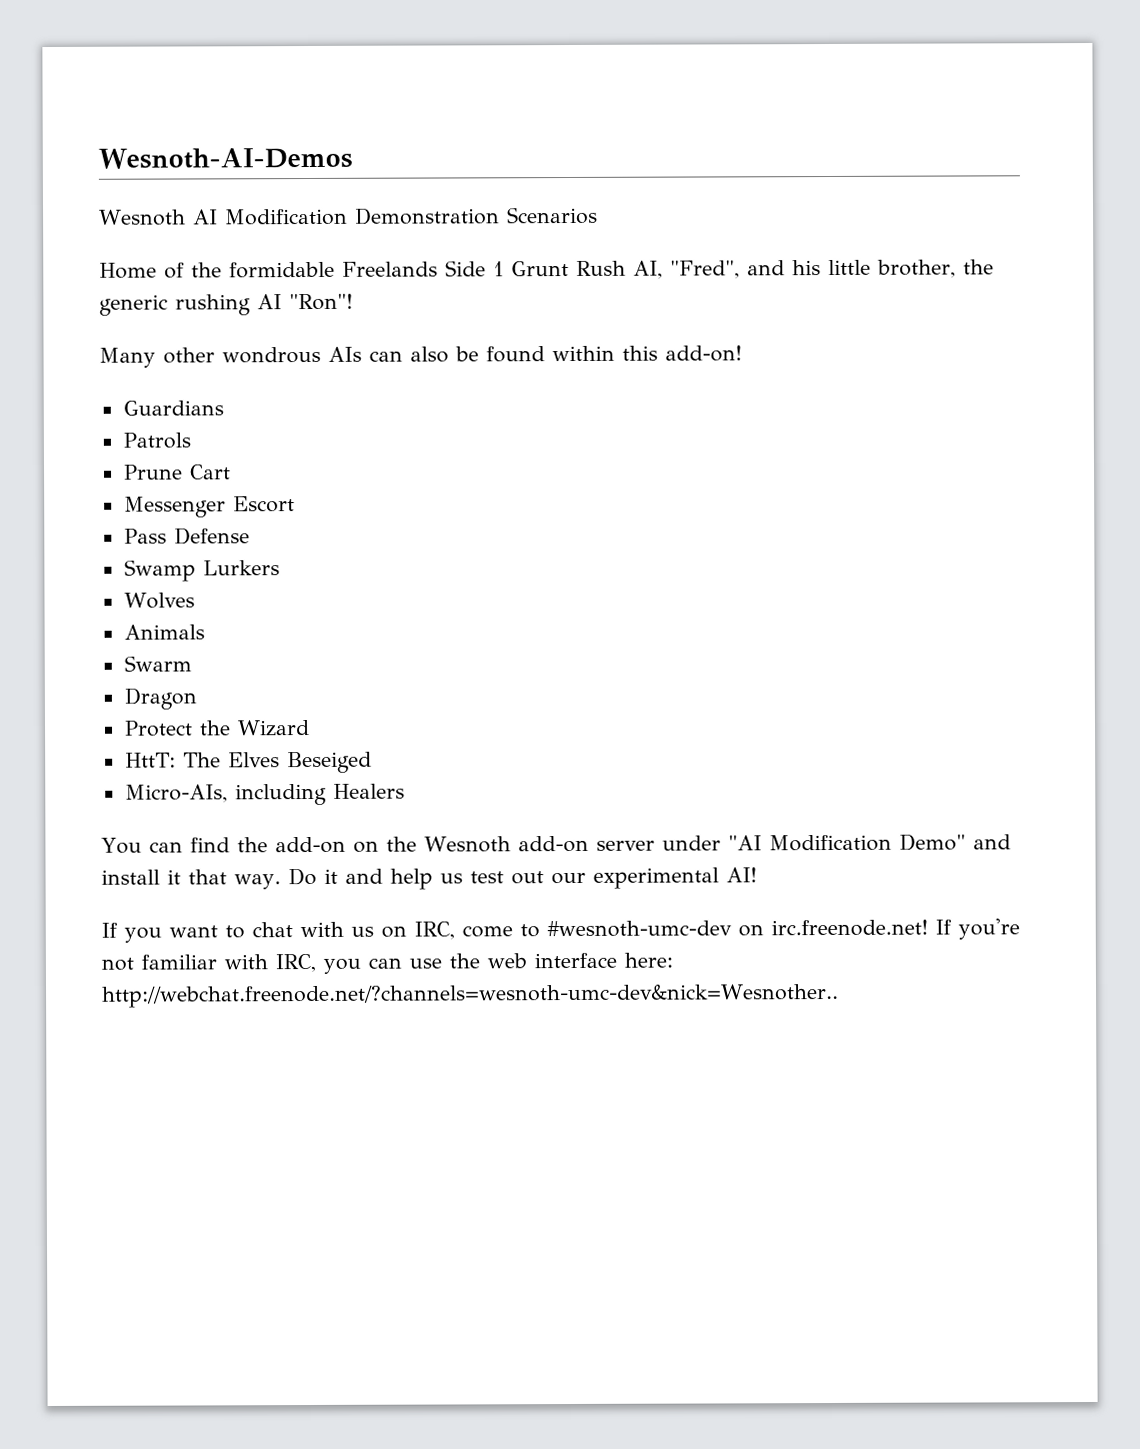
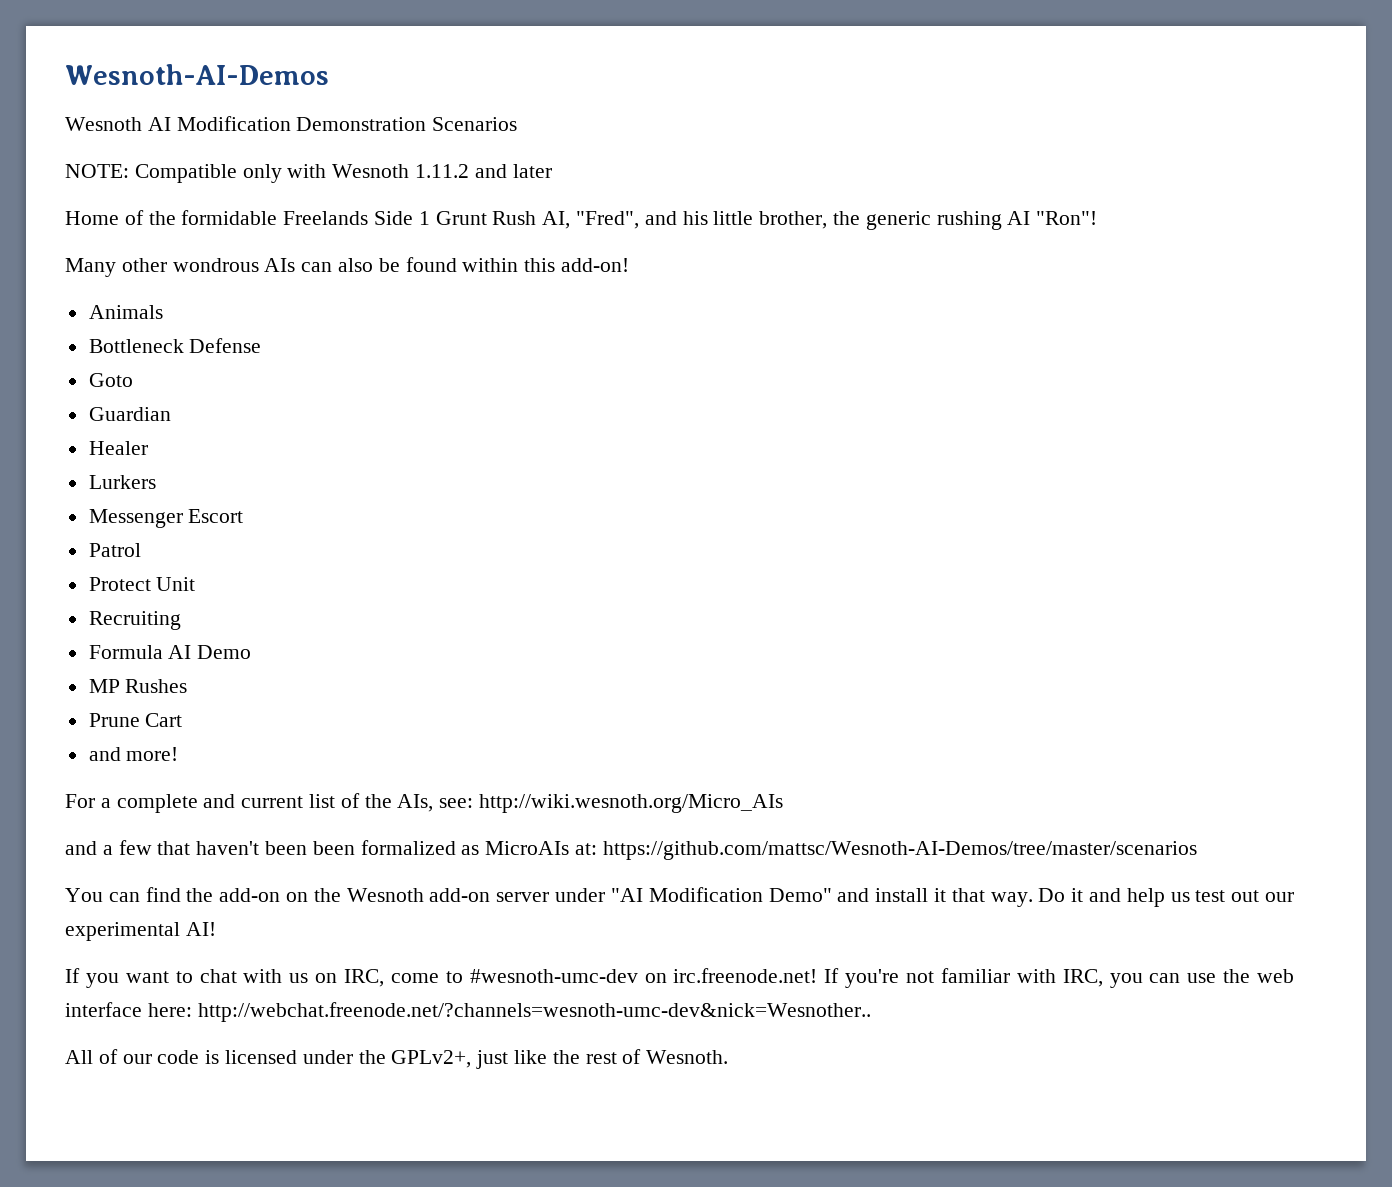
+ NOTE: Compatible only with Wesnoth 1.11.2 and later
- Guardians
- Patrols
+ Animals
+ Bottleneck Defense
+ Goto
+ Guardian
+ Healer
+ Lurkers
+ Messenger Escort
+ Patrol
+ Protect Unit
+ Recruiting
+ Formula AI Demo
+ MP Rushes
  Prune Cart
- Messenger Escort
- Pass Defense
- Swamp Lurkers
- Wolves
- Animals
- Swarm
- Dragon
- Protect the Wizard
- HttT: The Elves Beseiged
- Micro-AIs, including Healers
+ and more!
+ For a complete and current list of the AIs, see: http://wiki.wesnoth.org/Micro_AIs
+ and a few that haven't been been formalized as MicroAIs at: https://github.com/mattsc/Wesnoth-AI-Demos/tree/master/scenarios
+ All of our code is licensed under the GPLv2+, just like the rest of Wesnoth.

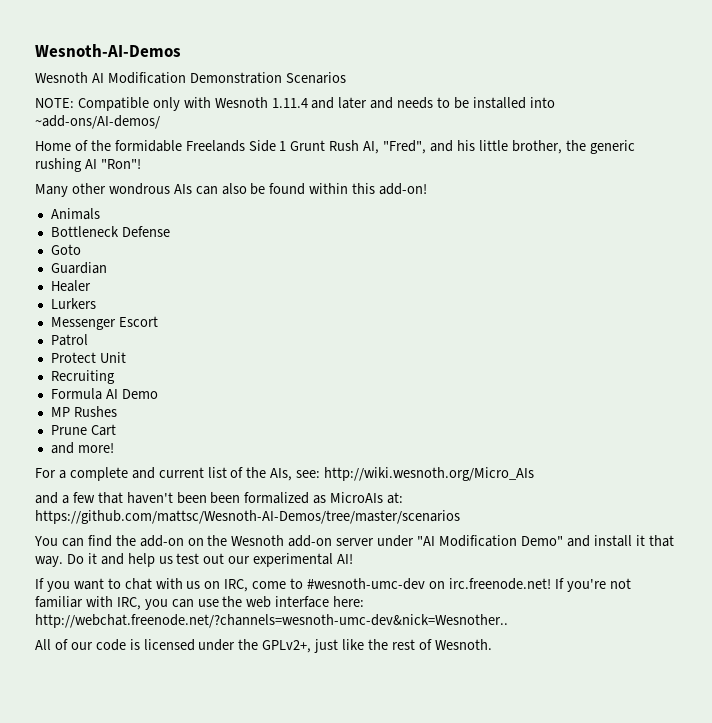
- NOTE: Compatible only with Wesnoth 1.11.2 and later
+ NOTE: Compatible only with Wesnoth 1.11.4 and later and needs to be installed into ~add-ons/AI-demos/

